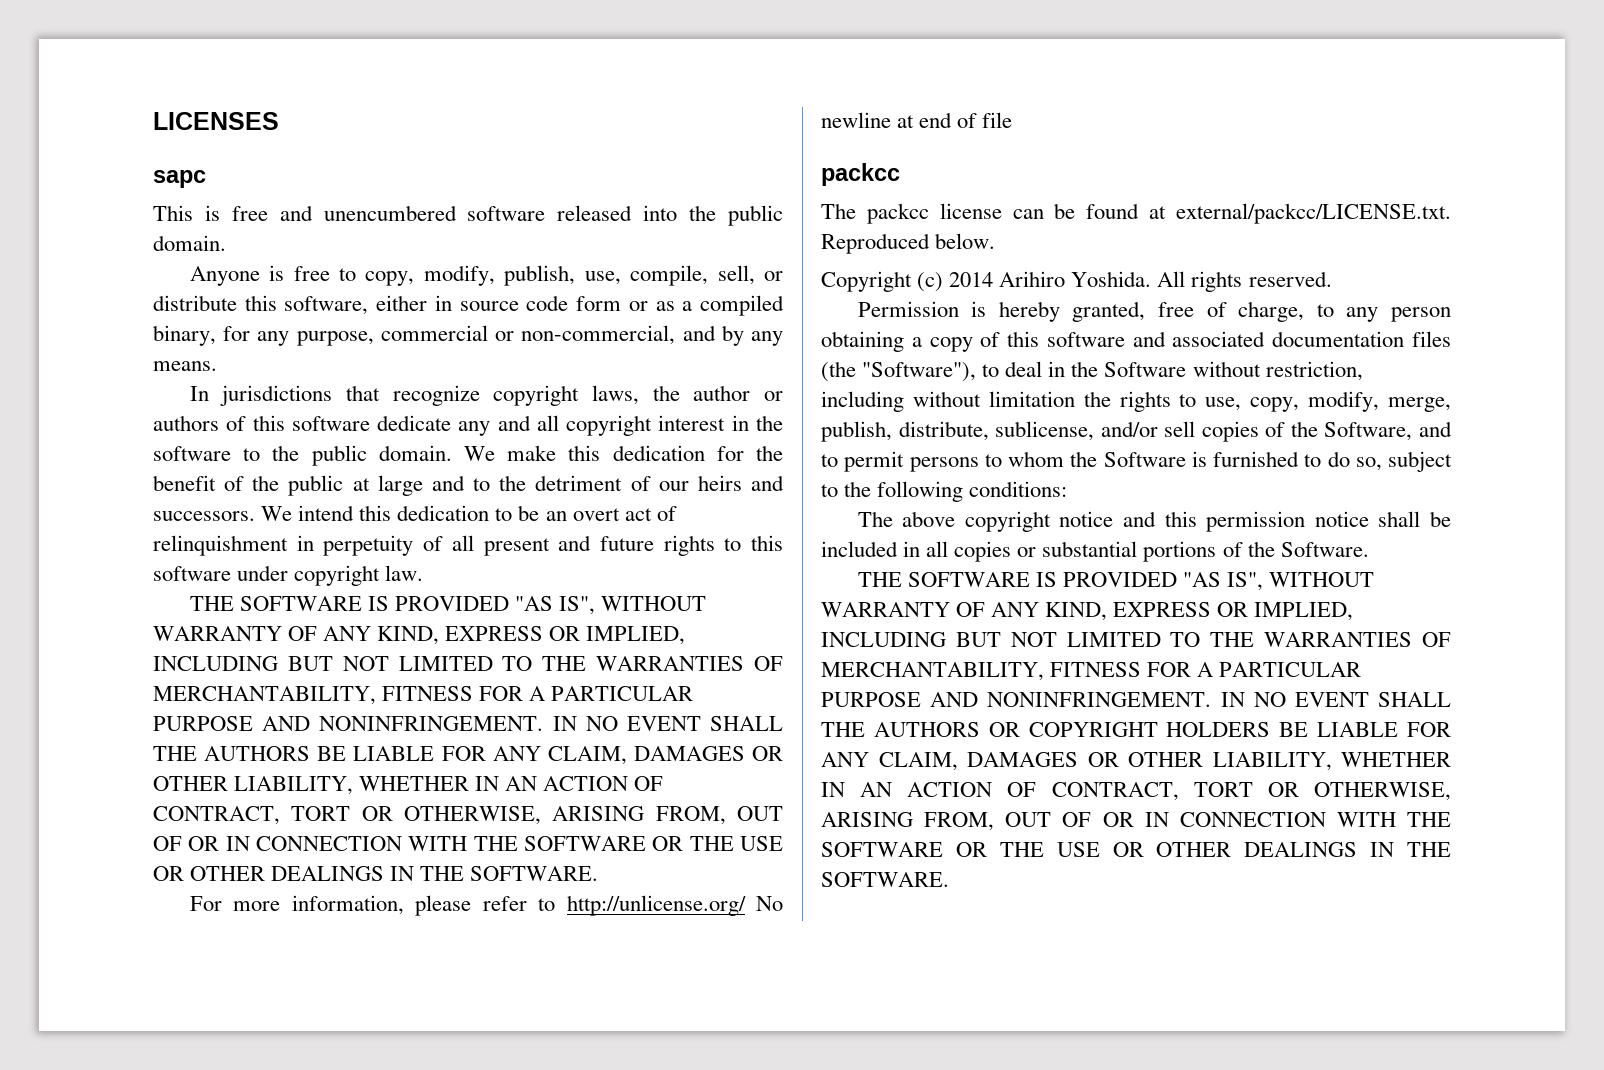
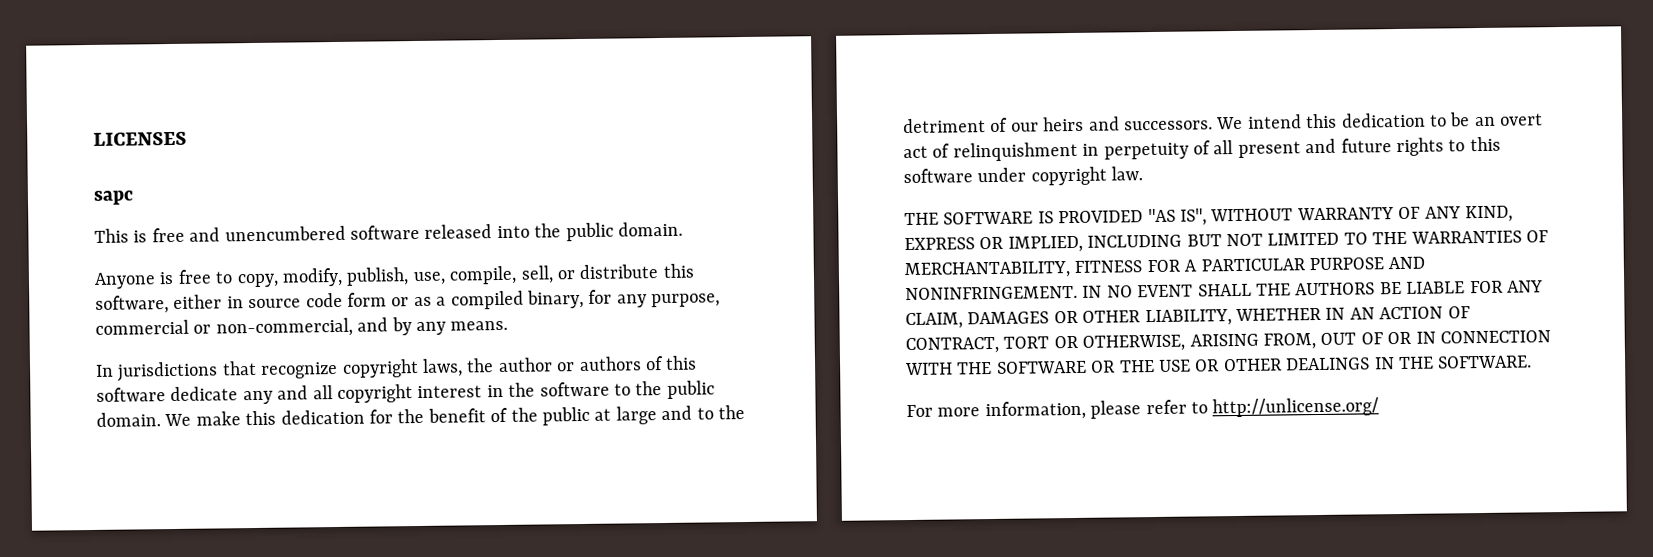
- For more information, please refer to http://unlicense.org/ No newline at end of file
- packcc
- The packcc license can be found at external/packcc/LICENSE.txt. Reproduced below.
- Copyright (c) 2014 Arihiro Yoshida. All rights reserved.
- Permission is hereby granted, free of charge, to any person obtaining a copy of this software and associated documentation files (the "Software"), to deal in the Software without restriction, including without limitation the rights to use, copy, modify, merge, publish, distribute, sublicense, and/or sell copies of the Software, and to permit persons to whom the Software is furnished to do so, subject to the following conditions:
- The above copyright notice and this permission notice shall be included in all copies or substantial portions of the Software.
- THE SOFTWARE IS PROVIDED "AS IS", WITHOUT WARRANTY OF ANY KIND, EXPRESS OR IMPLIED, INCLUDING BUT NOT LIMITED TO THE WARRANTIES OF MERCHANTABILITY, FITNESS FOR A PARTICULAR PURPOSE AND NONINFRINGEMENT. IN NO EVENT SHALL THE AUTHORS OR COPYRIGHT HOLDERS BE LIABLE FOR ANY CLAIM, DAMAGES OR OTHER LIABILITY, WHETHER IN AN ACTION OF CONTRACT, TORT OR OTHERWISE, ARISING FROM, OUT OF OR IN CONNECTION WITH THE SOFTWARE OR THE USE OR OTHER DEALINGS IN THE SOFTWARE.
+ For more information, please refer to http://unlicense.org/

